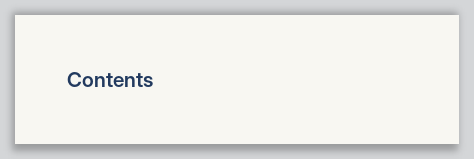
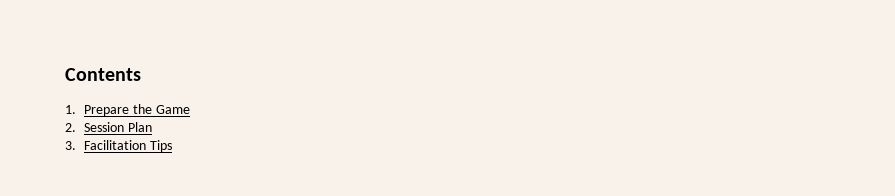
+ 1. Prepare the Game
+ 2. Session Plan
+ 3. Facilitation Tips

